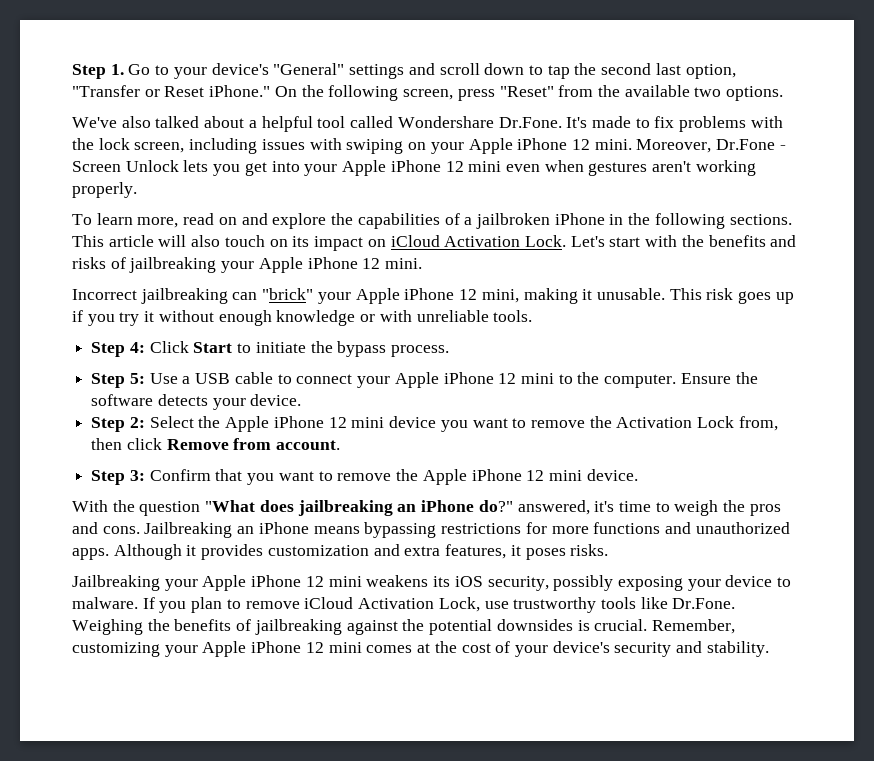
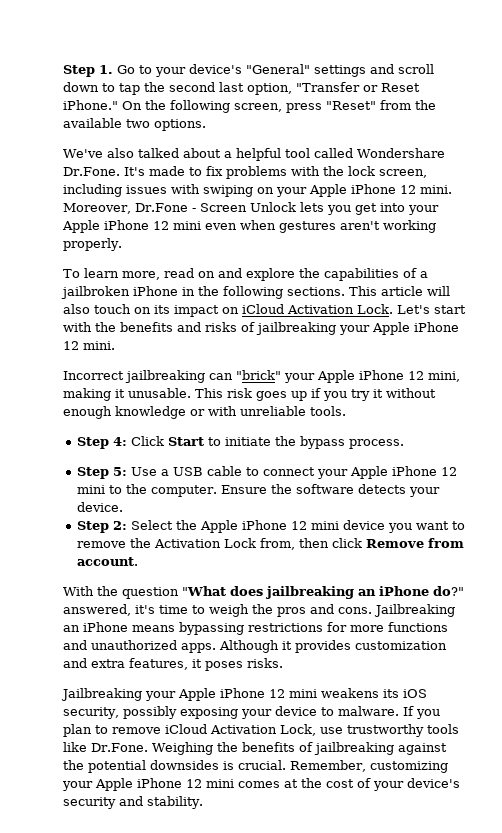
- Step 3: Confirm that you want to remove the Apple iPhone 12 mini device.

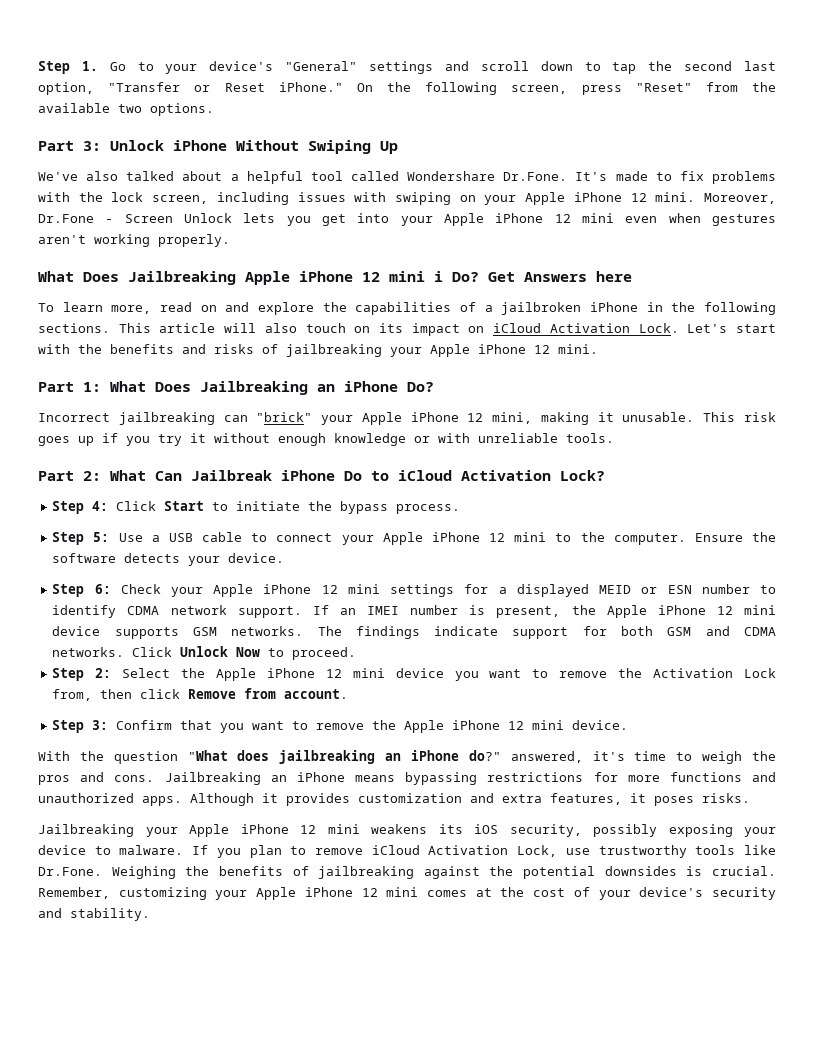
+ Part 3: Unlock iPhone Without Swiping Up
+ What Does Jailbreaking Apple iPhone 12 mini i Do? Get Answers here
+ Part 1: What Does Jailbreaking an iPhone Do?
+ Part 2: What Can Jailbreak iPhone Do to iCloud Activation Lock?
+ Step 6: Check your Apple iPhone 12 mini settings for a displayed MEID or ESN number to identify CDMA network support. If an IMEI number is present, the Apple iPhone 12 mini device supports GSM networks. The findings indicate support for both GSM and CDMA networks. Click Unlock Now to proceed.
+ Step 3: Confirm that you want to remove the Apple iPhone 12 mini device.

